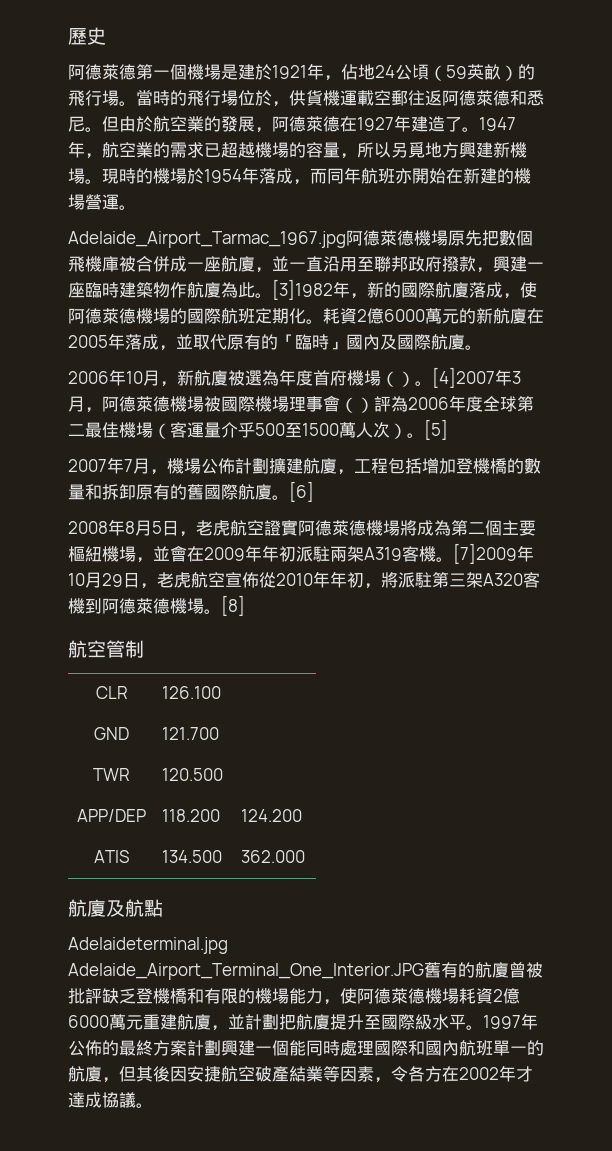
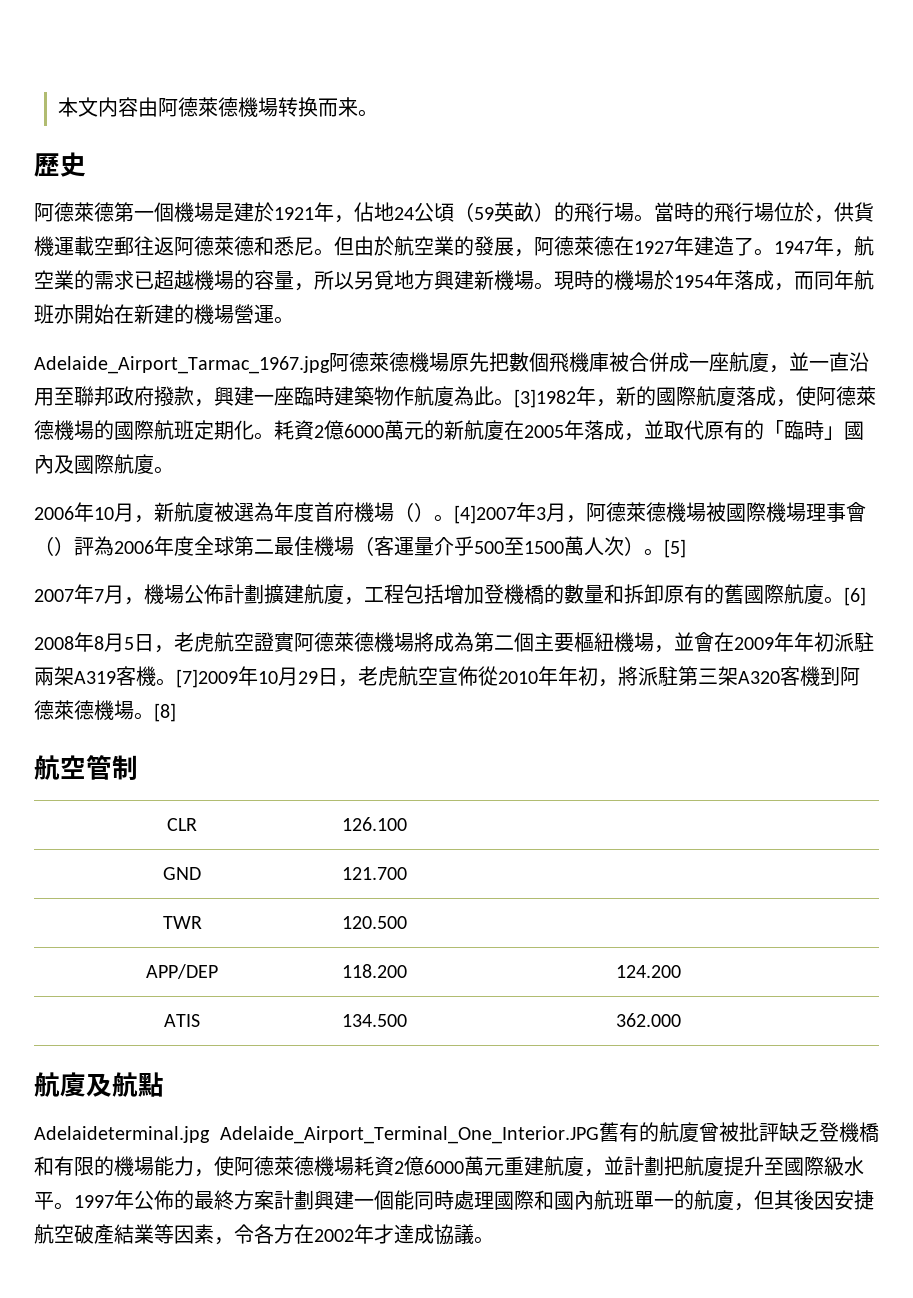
+ 本文内容由阿德萊德機場转换而来。

